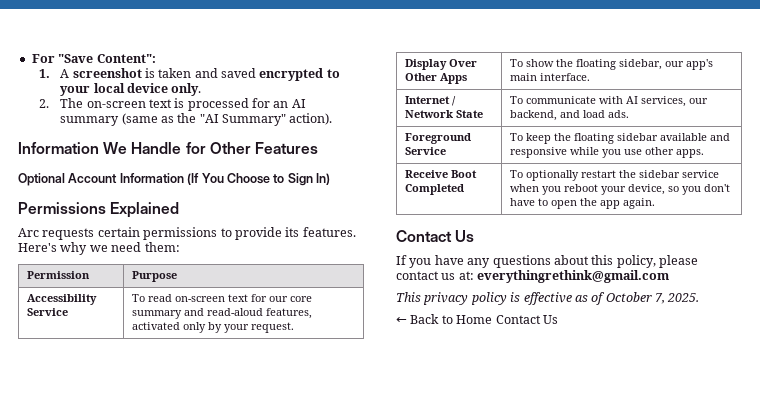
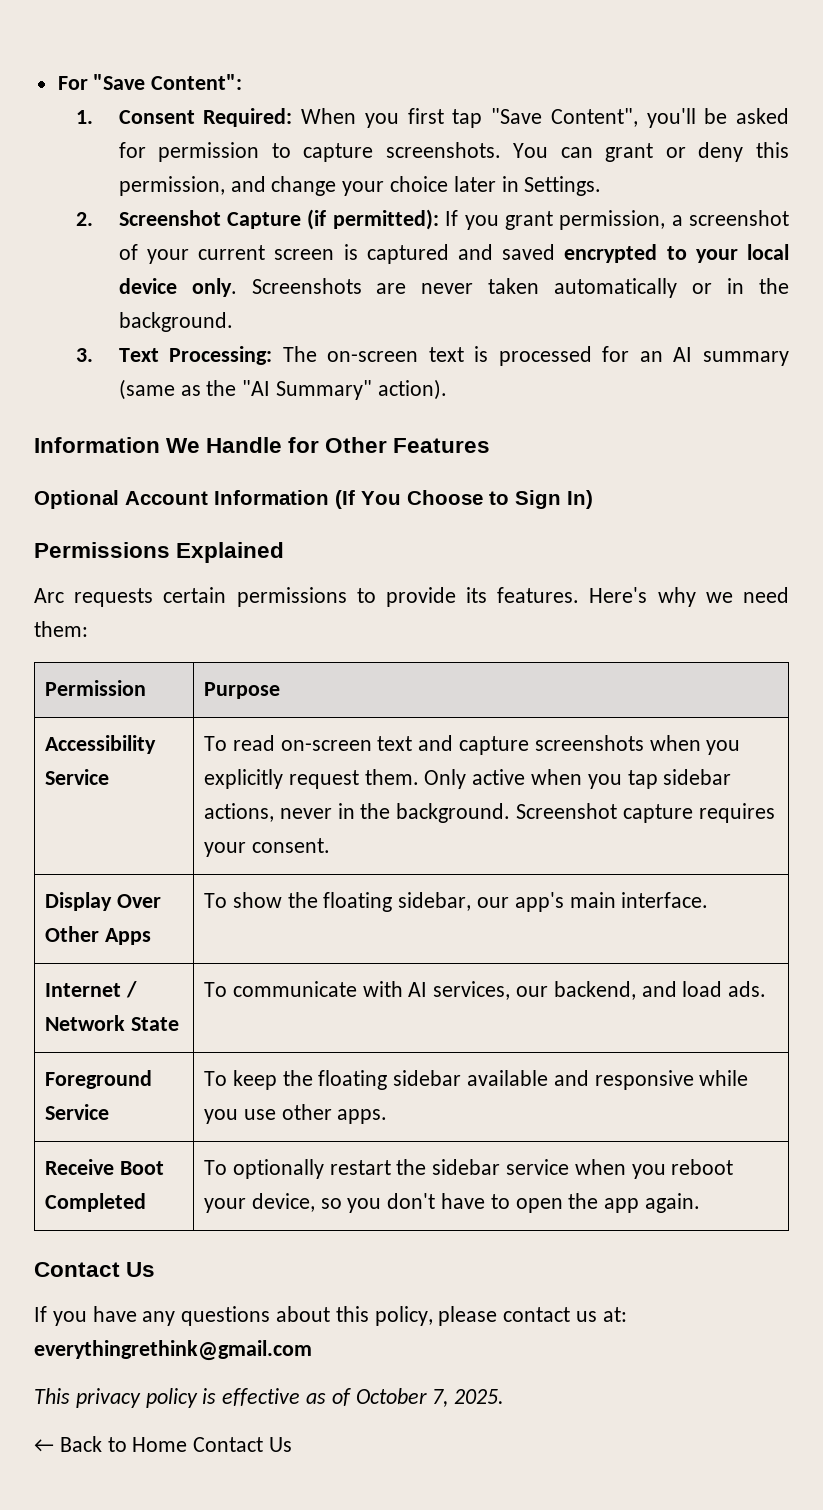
- 1. A screenshot is taken and saved encrypted to your local device only.
- 2. The on-screen text is processed for an AI summary (same as the "AI Summary" action).
+ 1. Consent Required: When you first tap "Save Content", you'll be asked for permission to capture screenshots. You can grant or deny this permission, and change your choice later in Settings.
+ 2. Screenshot Capture (if permitted): If you grant permission, a screenshot of your current screen is captured and saved encrypted to your local device only. Screenshots are never taken automatically or in the background.
+ 3. Text Processing: The on-screen text is processed for an AI summary (same as the "AI Summary" action).
- Accessibility Service | To read on-screen text for our core summary and read-aloud features, activated only by your request.
+ Accessibility Service | To read on-screen text and capture screenshots when you explicitly request them. Only active when you tap sidebar actions, never in the background. Screenshot capture requires your consent.

